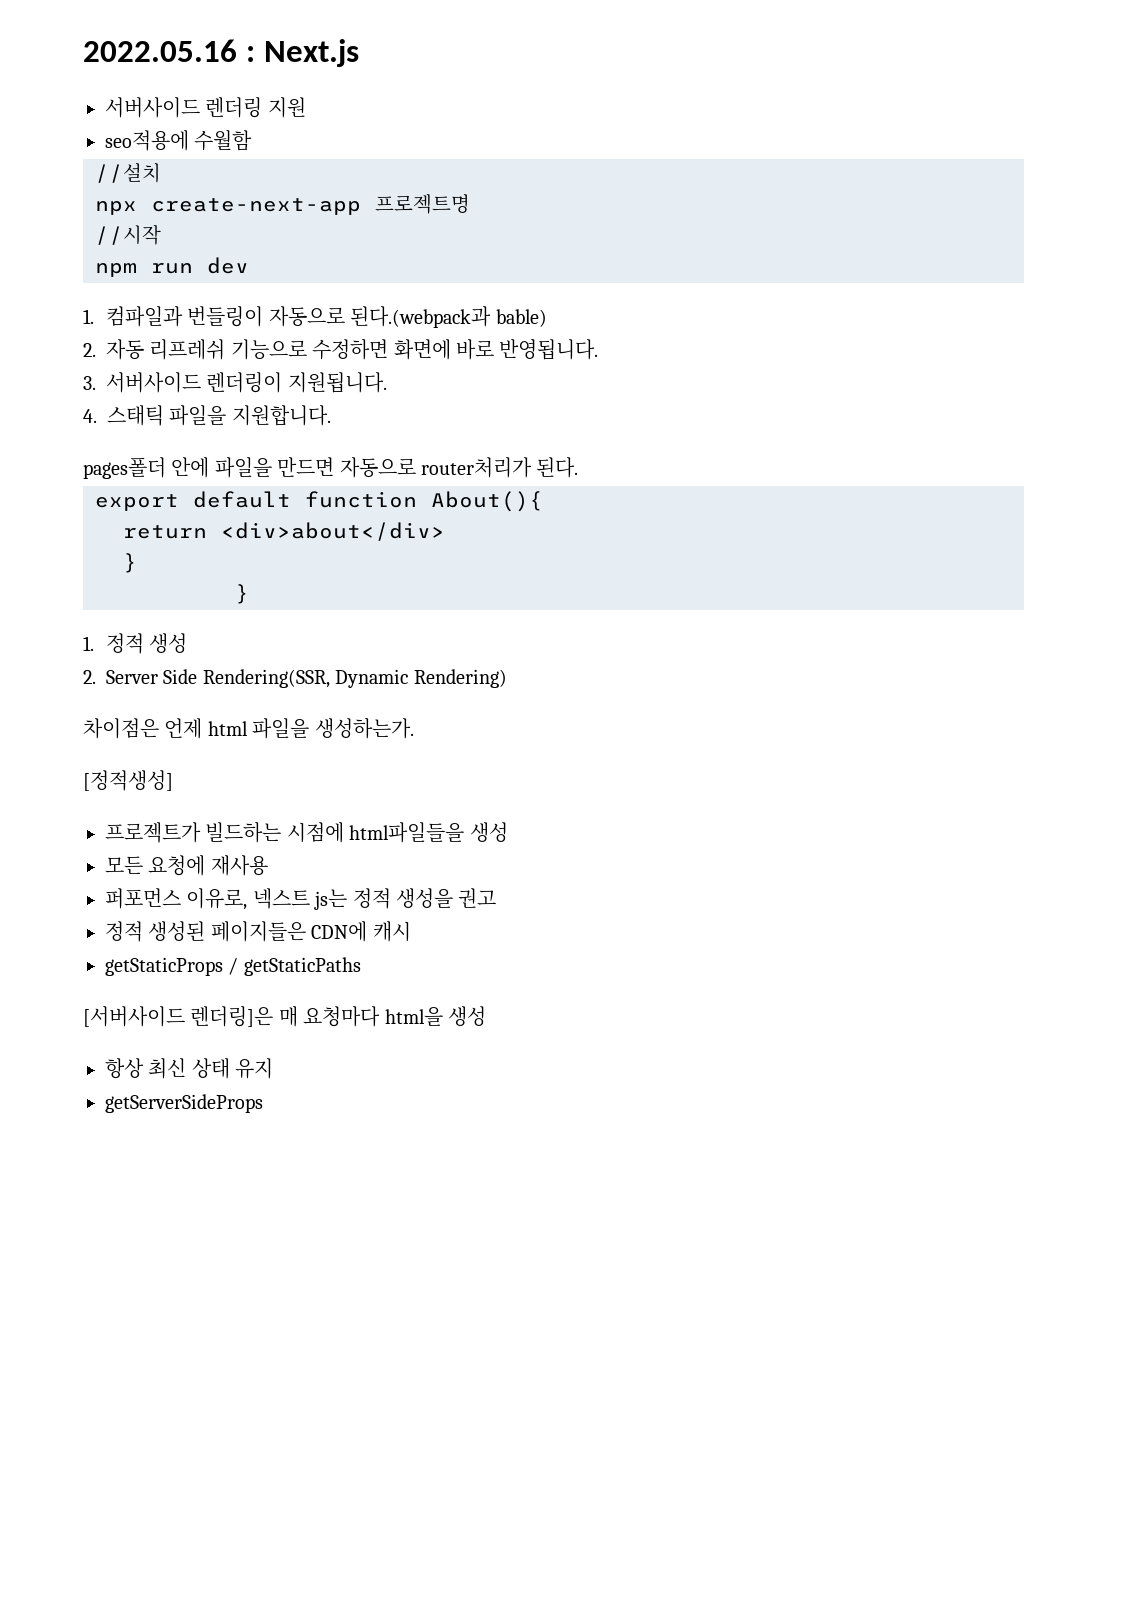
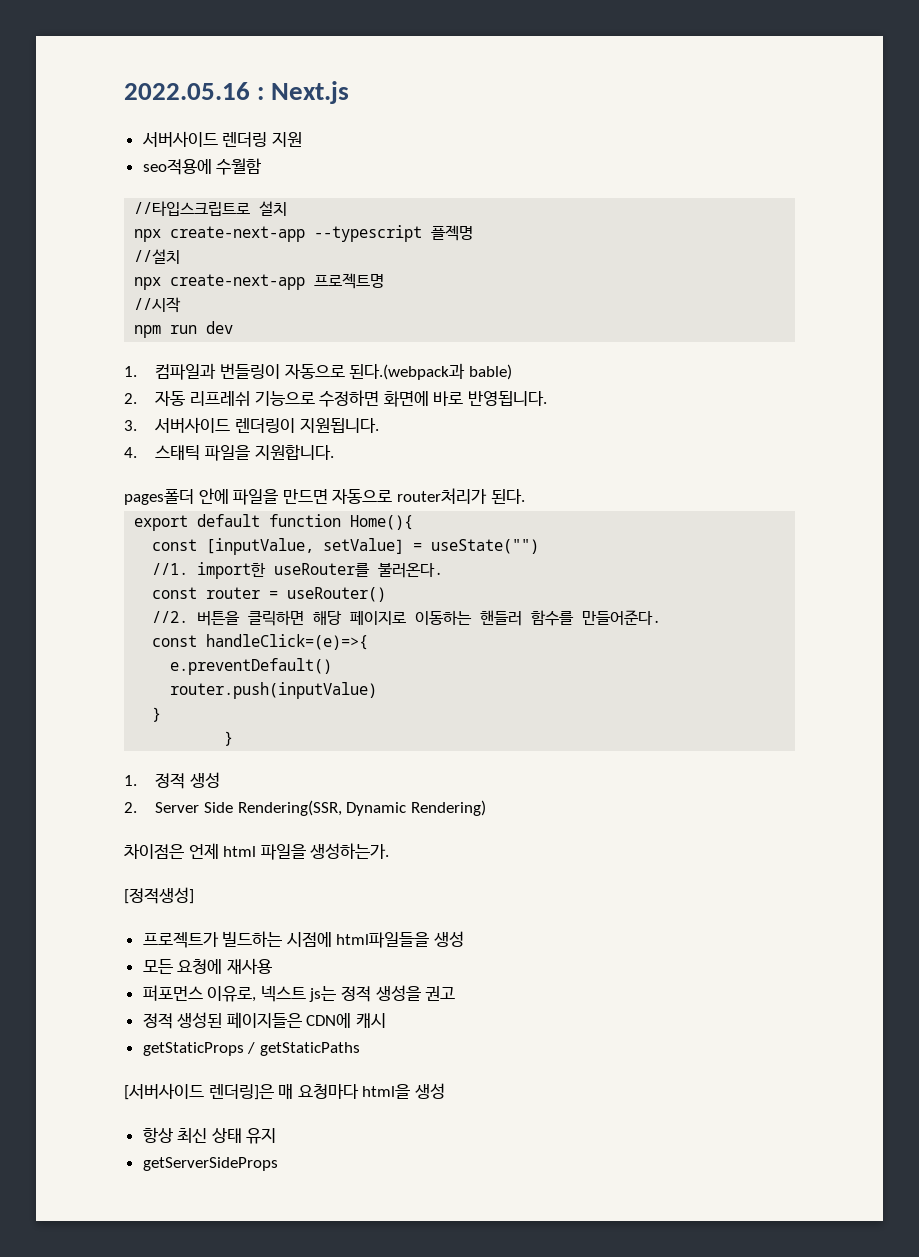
+ //타입스크립트로 설치
+ npx create-next-app --typescript 플젝명
- export default function About(){
- return <div>about</div>
+ export default function Home(){
+ const [inputValue, setValue] = useState("")
+ //1. import한 useRouter를 불러온다.
+ const router = useRouter()
+ //2. 버튼을 클릭하면 해당 페이지로 이동하는 핸들러 함수를 만들어준다.
+ const handleClick=(e)=>{
+ e.preventDefault()
+ router.push(inputValue)

